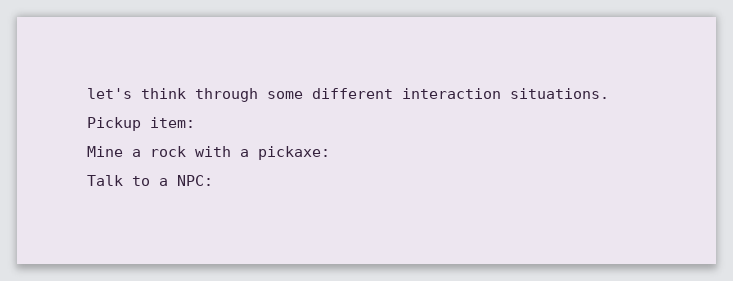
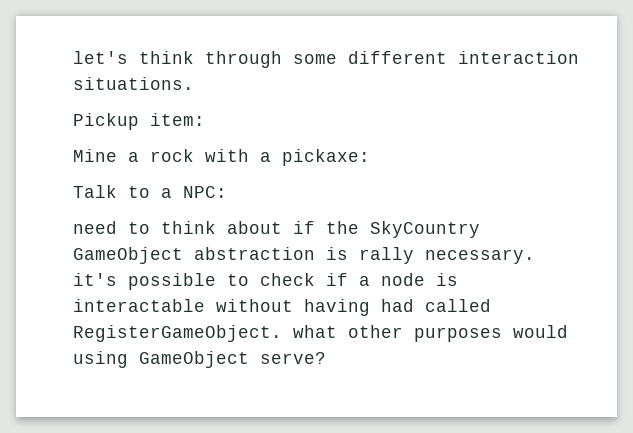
+ need to think about if the SkyCountry GameObject abstraction is rally necessary. it's possible to check if a node is interactable without having had called RegisterGameObject. what other purposes would using GameObject serve?

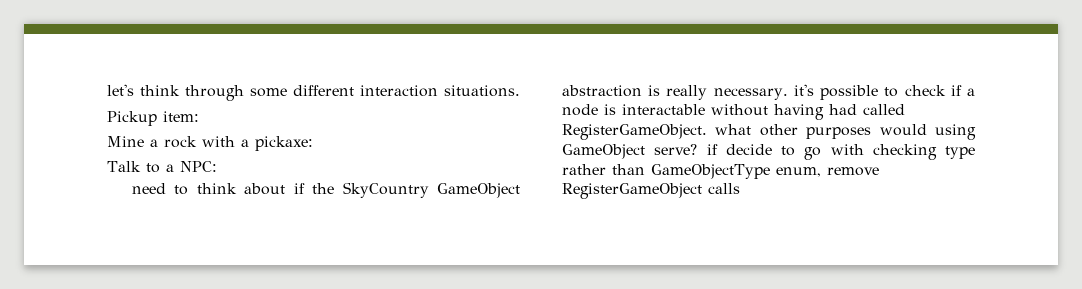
- need to think about if the SkyCountry GameObject abstraction is rally necessary. it's possible to check if a node is interactable without having had called RegisterGameObject. what other purposes would using GameObject serve?
+ need to think about if the SkyCountry GameObject abstraction is really necessary. it's possible to check if a node is interactable without having had called RegisterGameObject. what other purposes would using GameObject serve? if decide to go with checking type rather than GameObjectType enum, remove RegisterGameObject calls

